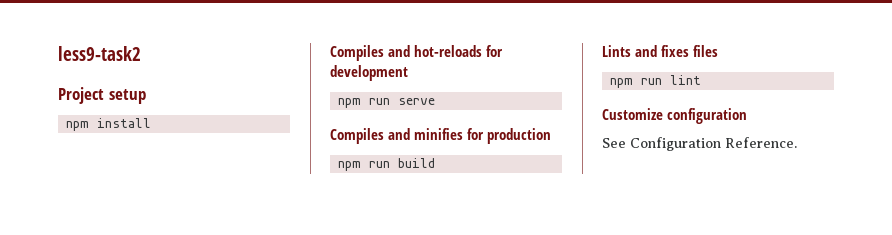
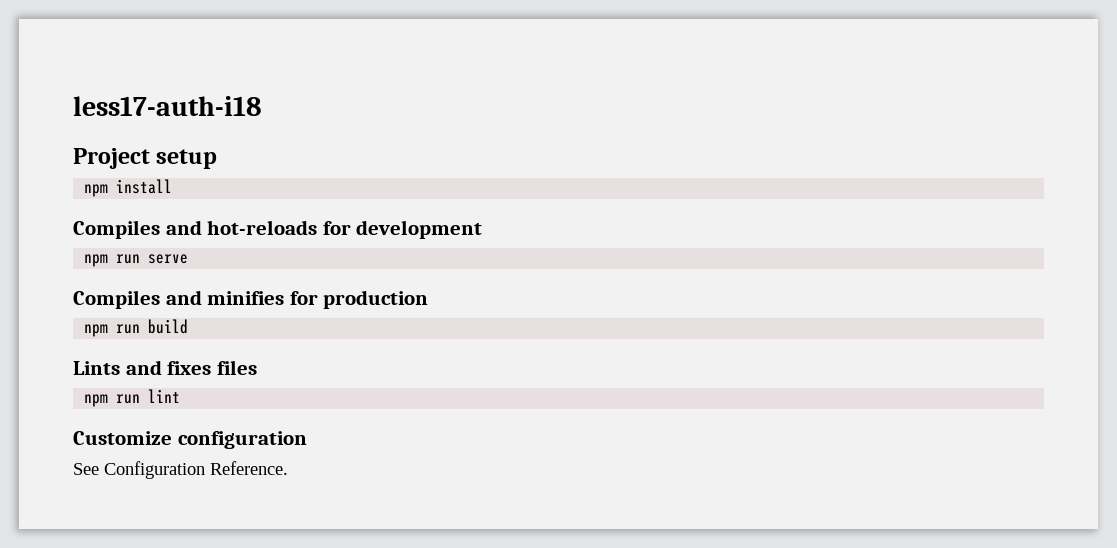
- less9-task2
+ less17-auth-i18

